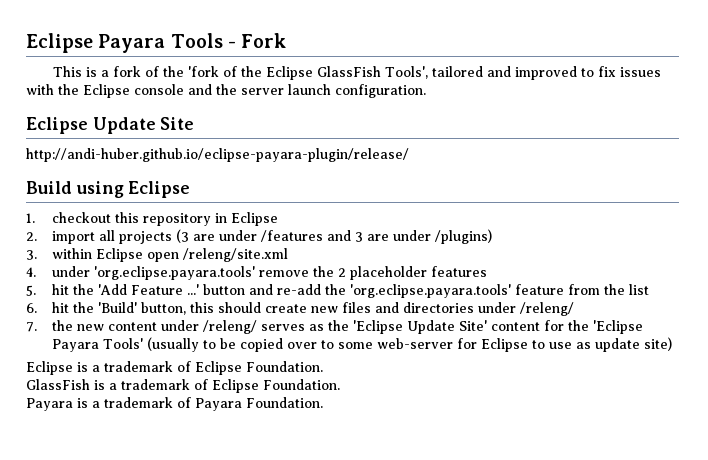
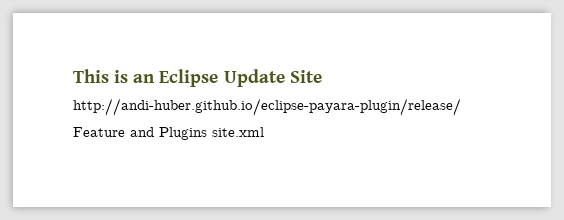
- Eclipse Payara Tools - Fork
- This is a fork of the 'fork of the Eclipse GlassFish Tools', tailored and improved to fix issues with the Eclipse console and the server launch configuration.
- Eclipse Update Site
+ This is an Eclipse Update Site
  http://andi-huber.github.io/eclipse-payara-plugin/release/
- Build using Eclipse
- 1. checkout this repository in Eclipse
- 2. import all projects (3 are under /features and 3 are under /plugins)
- 3. within Eclipse open /releng/site.xml
- 4. under 'org.eclipse.payara.tools' remove the 2 placeholder features
- 5. hit the 'Add Feature ...' button and re-add the 'org.eclipse.payara.tools' feature from the list
- 6. hit the 'Build' button, this should create new files and directories under /releng/
- 7. the new content under /releng/ serves as the 'Eclipse Update Site' content for the 'Eclipse Payara Tools' (usually to be copied over to some web-server for Eclipse to use as update site)
- Eclipse is a trademark of Eclipse Foundation.
- GlassFish is a trademark of Eclipse Foundation.
- Payara is a trademark of Payara Foundation.
+ Feature and Plugins site.xml

